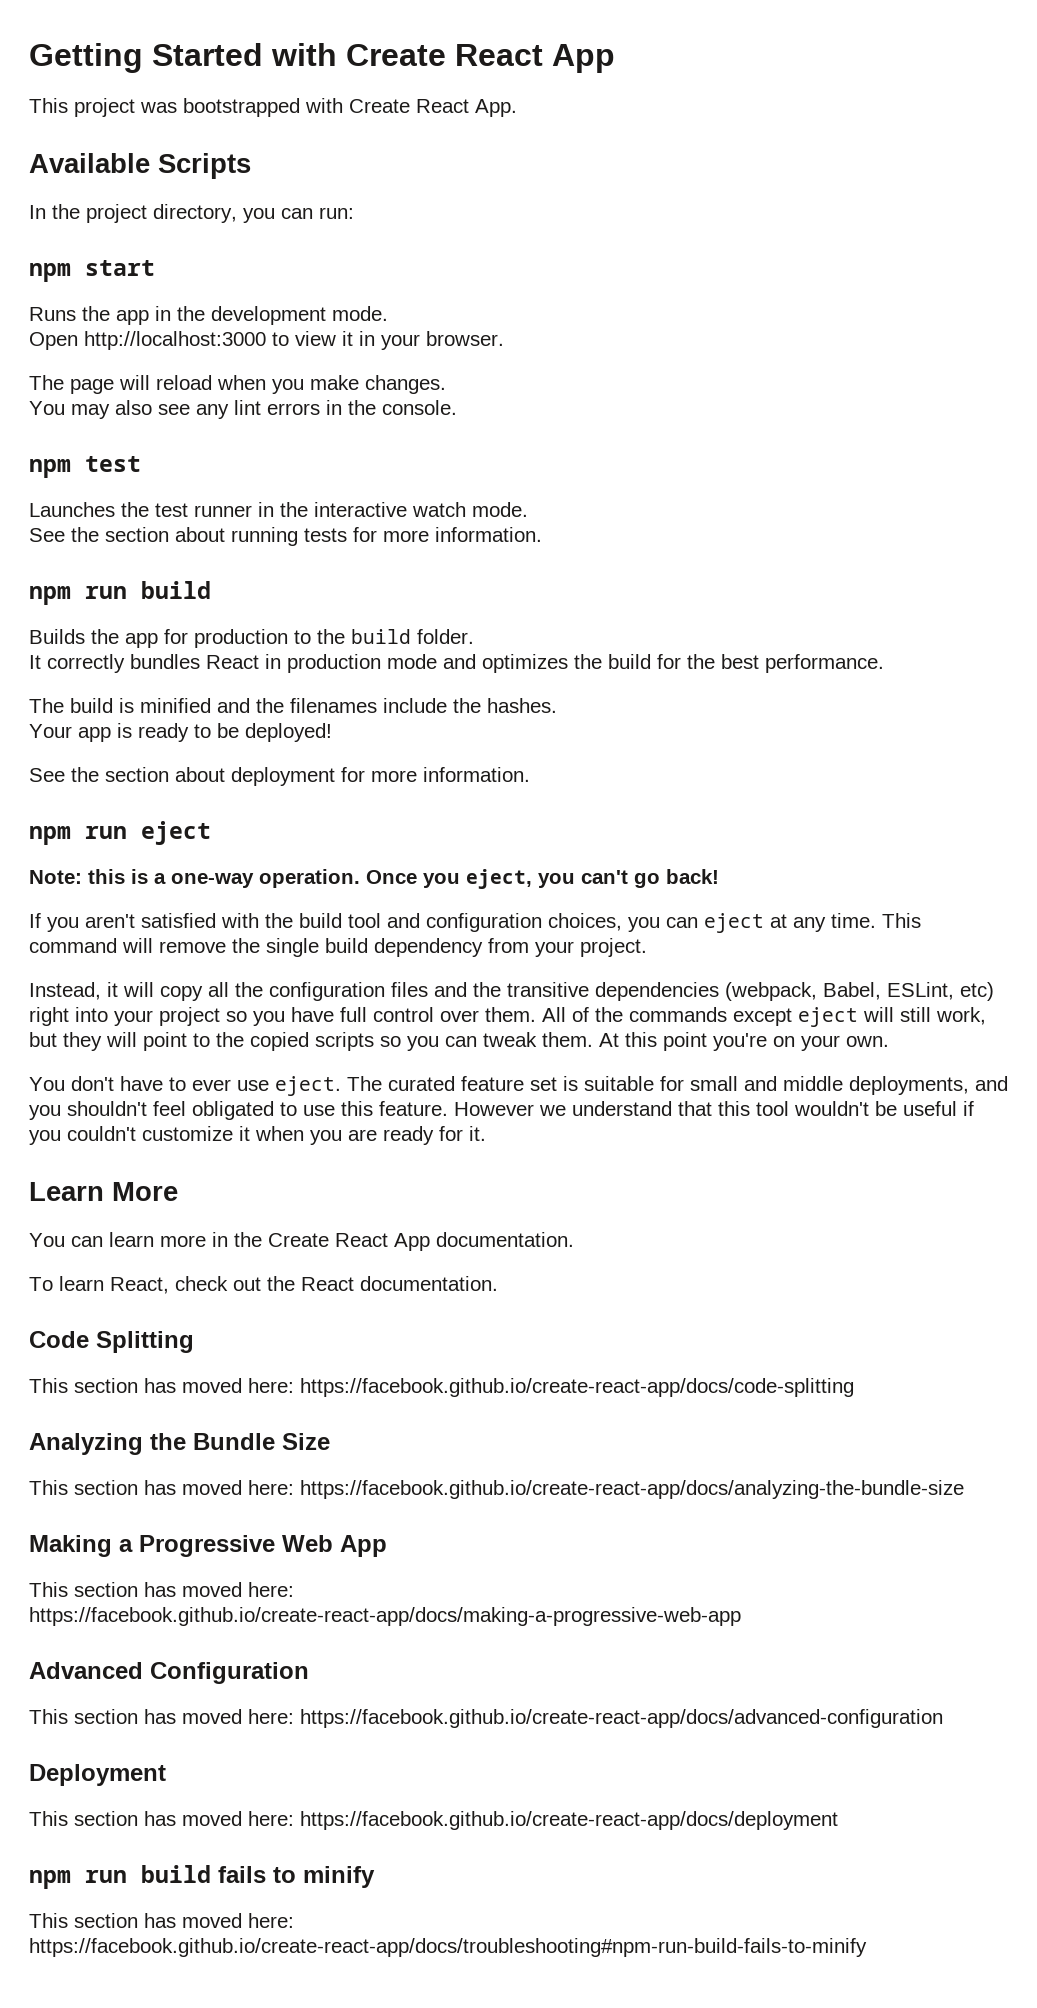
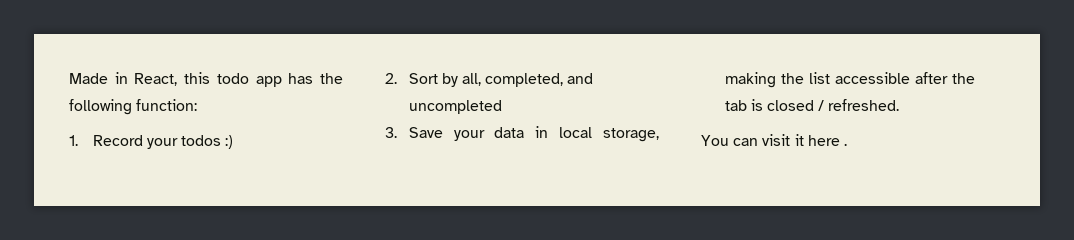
- Getting Started with Create React App
- This project was bootstrapped with Create React App.
- Available Scripts
- In the project directory, you can run:
- npm start
- Runs the app in the development mode.
- Open http://localhost:3000 to view it in your browser.
- The page will reload when you make changes.
- You may also see any lint errors in the console.
- npm test
- Launches the test runner in the interactive watch mode.
- See the section about running tests for more information.
- npm run build
- Builds the app for production to the build folder.
- It correctly bundles React in production mode and optimizes the build for the best performance.
- The build is minified and the filenames include the hashes.
- Your app is ready to be deployed!
- See the section about deployment for more information.
- npm run eject
- Note: this is a one-way operation. Once you eject, you can't go back!
- If you aren't satisfied with the build tool and configuration choices, you can eject at any time. This command will remove the single build dependency from your project.
- Instead, it will copy all the configuration files and the transitive dependencies (webpack, Babel, ESLint, etc) right into your project so you have full control over them. All of the commands except eject will still work, but they will point to the copied scripts so you can tweak them. At this point you're on your own.
- You don't have to ever use eject. The curated feature set is suitable for small and middle deployments, and you shouldn't feel obligated to use this feature. However we understand that this tool wouldn't be useful if you couldn't customize it when you are ready for it.
- Learn More
- You can learn more in the Create React App documentation.
- To learn React, check out the React documentation.
- Code Splitting
- This section has moved here: https://facebook.github.io/create-react-app/docs/code-splitting
- Analyzing the Bundle Size
- This section has moved here: https://facebook.github.io/create-react-app/docs/analyzing-the-bundle-size
- Making a Progressive Web App
- This section has moved here: https://facebook.github.io/create-react-app/docs/making-a-progressive-web-app
- Advanced Configuration
- This section has moved here: https://facebook.github.io/create-react-app/docs/advanced-configuration
- Deployment
- This section has moved here: https://facebook.github.io/create-react-app/docs/deployment
- npm run build fails to minify
- This section has moved here: https://facebook.github.io/create-react-app/docs/troubleshooting#npm-run-build-fails-to-minify
+ Made in React, this todo app has the following function:
+ 1. Record your todos :)
+ 2. Sort by all, completed, and uncompleted
+ 3. Save your data in local storage, making the list accessible after the tab is closed / refreshed.
+ You can visit it here .

